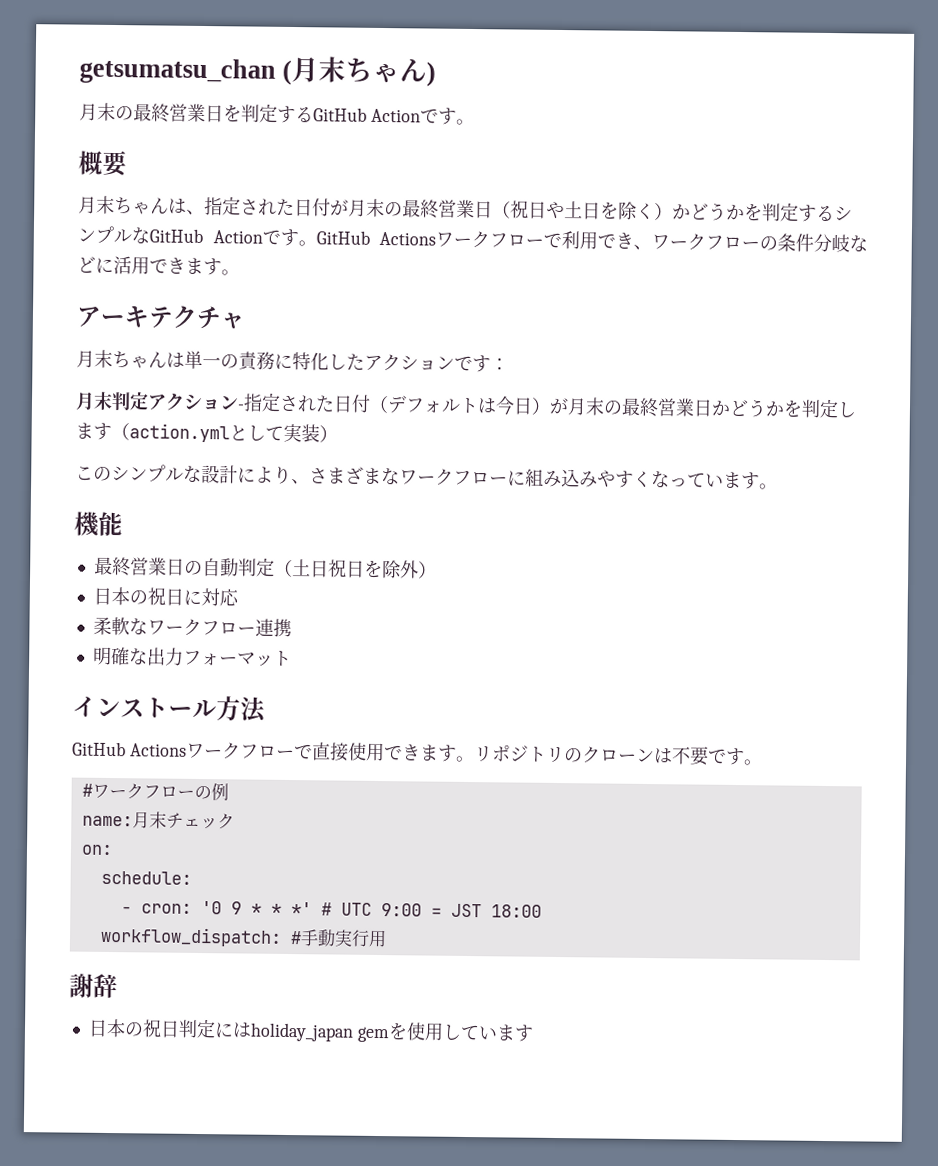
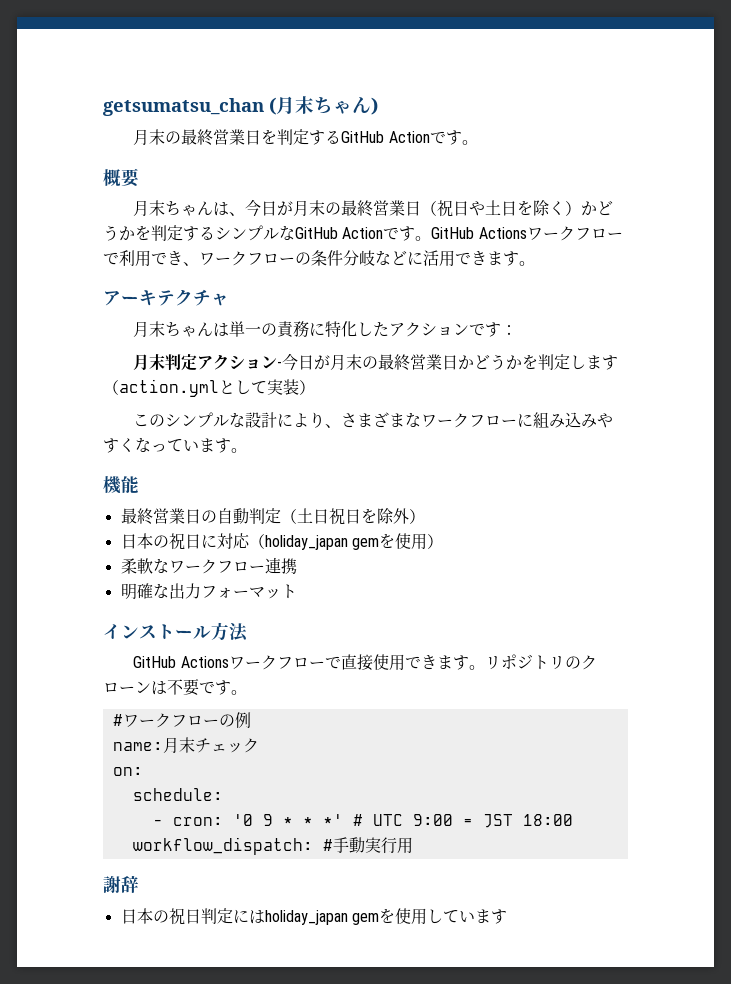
- 月末ちゃんは、指定された日付が月末の最終営業日（祝日や土日を除く）かどうかを判定するシンプルなGitHub Actionです。
+ 月末ちゃんは、今日が月末の最終営業日（祝日や土日を除く）かどうかを判定するシンプルなGitHub Actionです。
- 月末判定アクション-指定された日付（デフォルトは今日）が月末の最終営業日かどうかを判定します（action.ymlとして実装）
+ 月末判定アクション-今日が月末の最終営業日かどうかを判定します（action.ymlとして実装）
- 日本の祝日に対応
+ 日本の祝日に対応（holiday_japan gemを使用）

